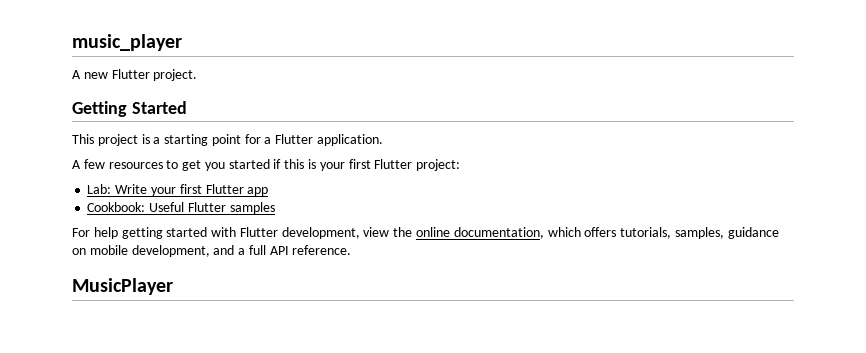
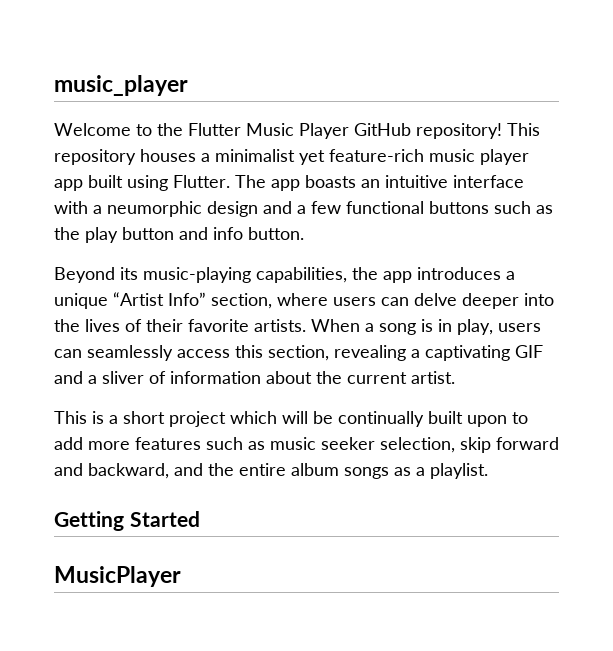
- A new Flutter project.
+ Welcome to the Flutter Music Player GitHub repository! This repository houses a minimalist yet feature-rich music player app built using Flutter. The app boasts an intuitive interface with a neumorphic design and a few functional buttons such as the play button and info button.
+ Beyond its music-playing capabilities, the app introduces a unique “Artist Info” section, where users can delve deeper into the lives of their favorite artists. When a song is in play, users can seamlessly access this section, revealing a captivating GIF and a sliver of information about the current artist.
+ This is a short project which will be continually built upon to add more features such as music seeker selection, skip forward and backward, and the entire album songs as a playlist.
  Getting Started
- This project is a starting point for a Flutter application.
- A few resources to get you started if this is your first Flutter project:
- Lab: Write your first Flutter app
- Cookbook: Useful Flutter samples
- For help getting started with Flutter development, view the online documentation, which offers tutorials, samples, guidance on mobile development, and a full API reference.

